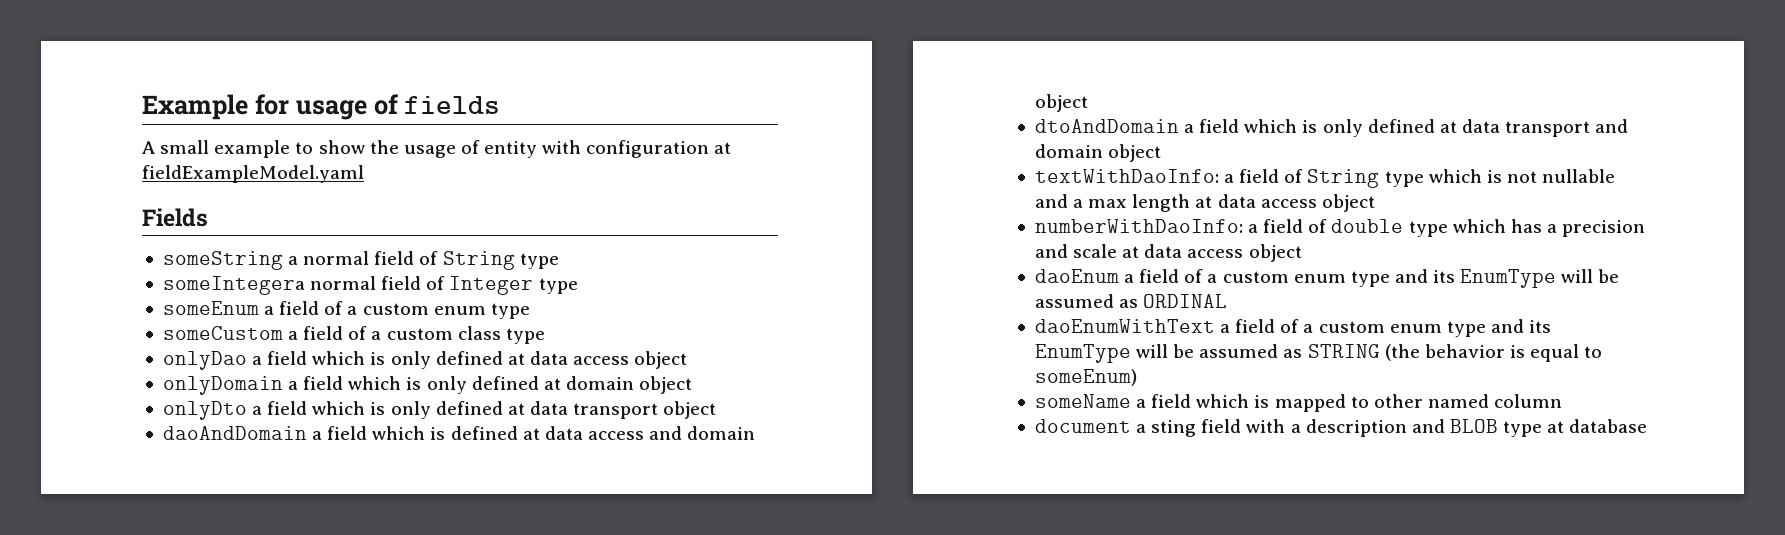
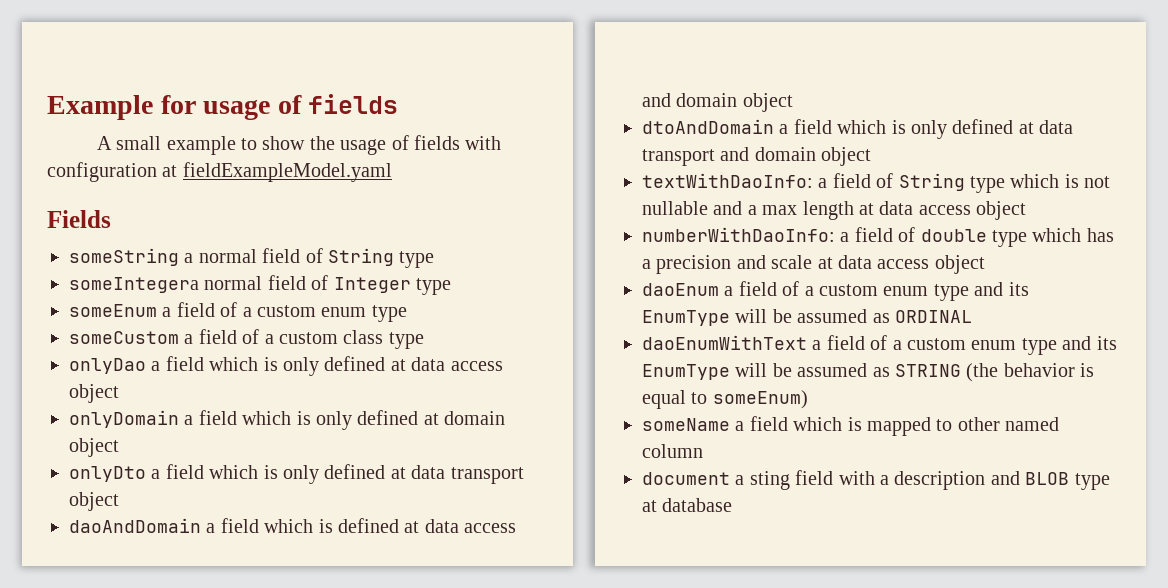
- A small example to show the usage of entity with configuration at fieldExampleModel.yaml
+ A small example to show the usage of fields with configuration at fieldExampleModel.yaml

